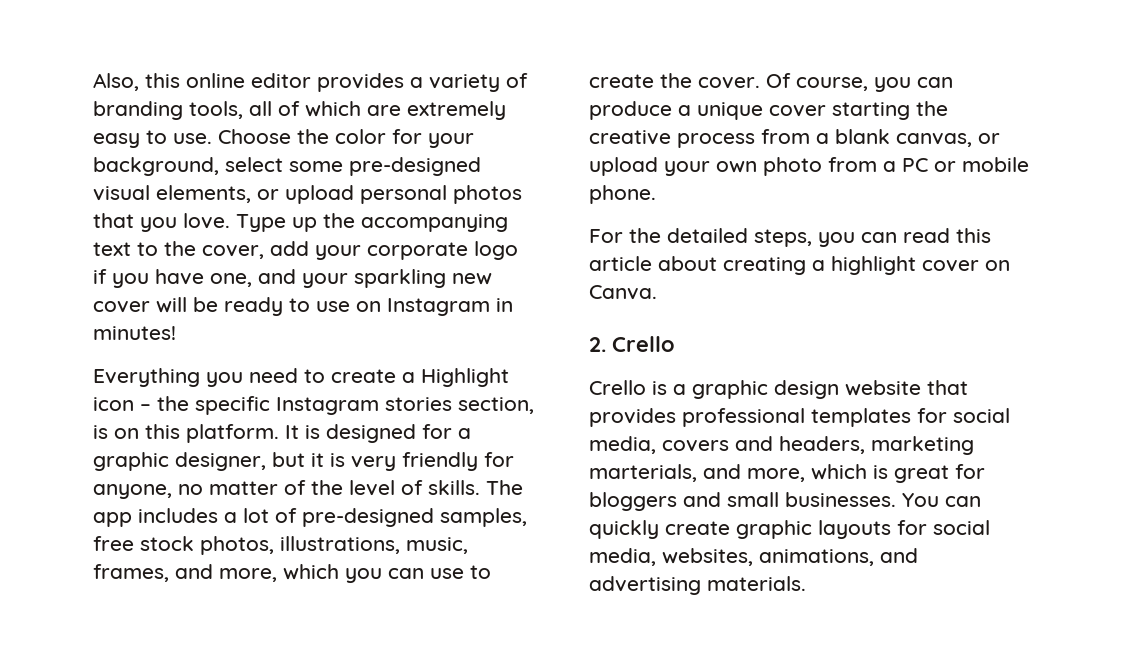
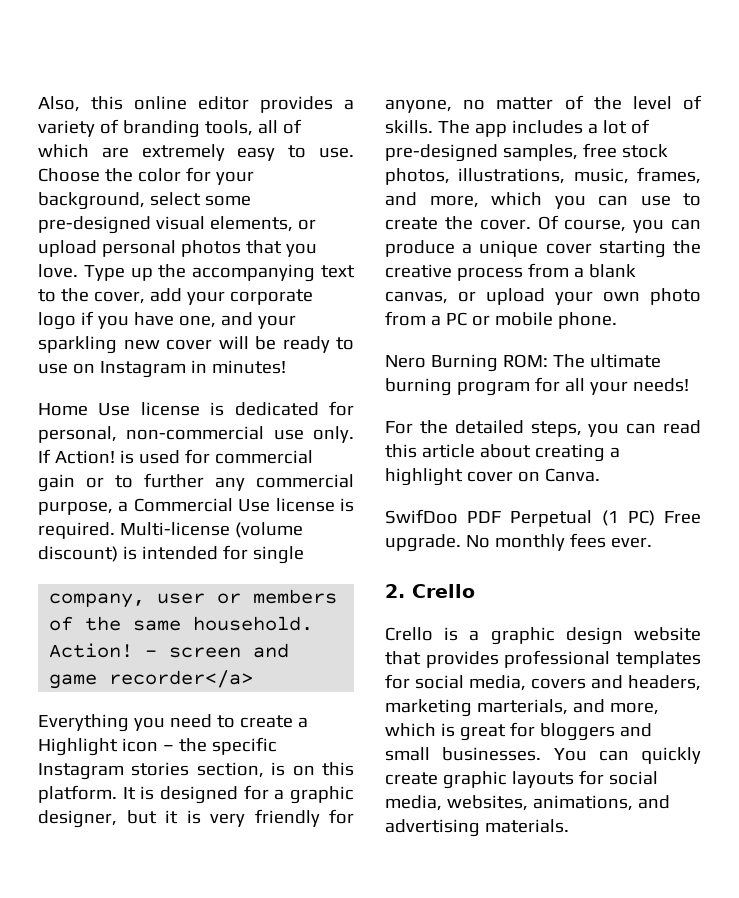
+ Home Use license is dedicated for personal, non-commercial use only. If Action! is used for commercial gain or to further any commercial purpose, a Commercial Use license is required. Multi-license (volume discount) is intended for single
+ company, user or members of the same household. Action! - screen and game recorder</a>
+ Nero Burning ROM: The ultimate burning program for all your needs!
+ SwifDoo PDF Perpetual (1 PC) Free upgrade. No monthly fees ever.

